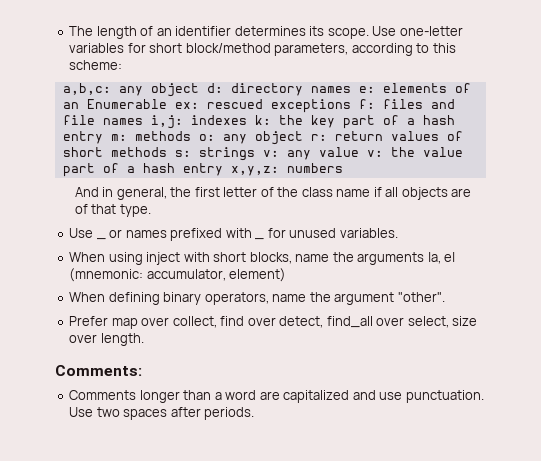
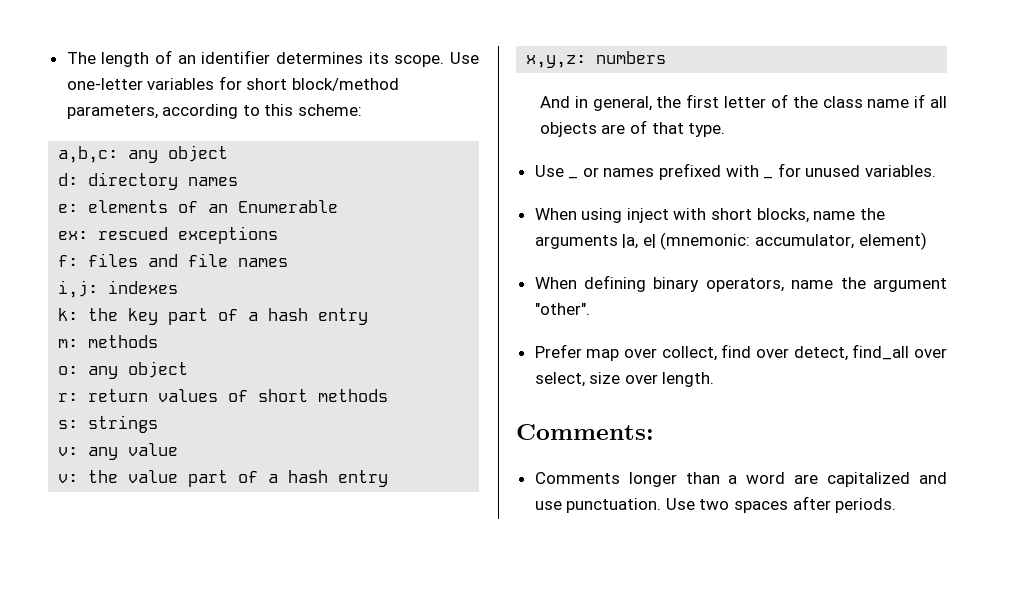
- a,b,c: any object d: directory names e: elements of an Enumerable ex: rescued exceptions f: files and file names i,j: indexes k: the key part of a hash entry m: methods o: any object r: return values of short methods s: strings v: any value v: the value part of a hash entry x,y,z: numbers
+ a,b,c: any object
+ d: directory names
+ e: elements of an Enumerable
+ ex: rescued exceptions
+ f: files and file names
+ i,j: indexes
+ k: the key part of a hash entry
+ m: methods
+ o: any object
+ r: return values of short methods
+ s: strings
+ v: any value
+ v: the value part of a hash entry
+ x,y,z: numbers

